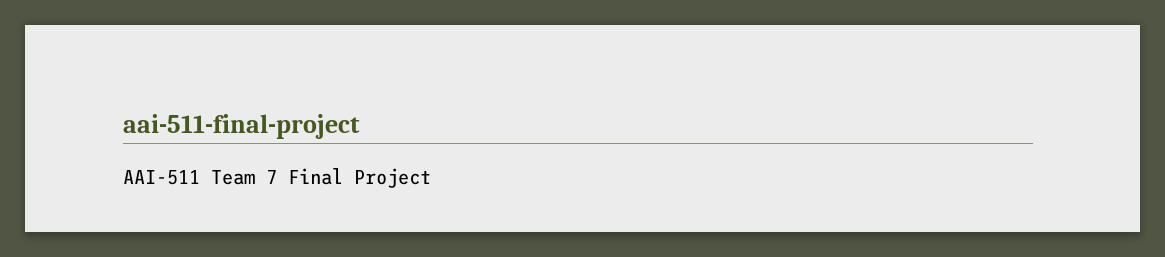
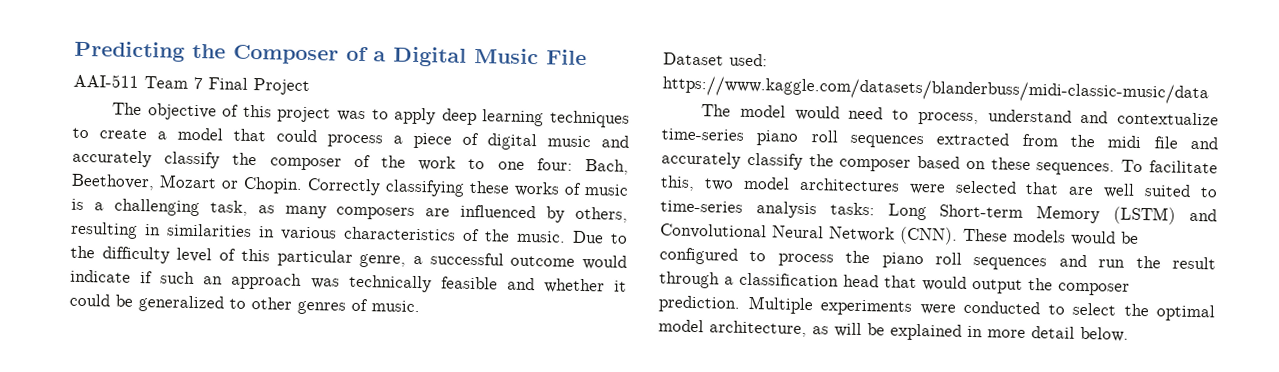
- aai-511-final-project
+ Predicting the Composer of a Digital Music File
+ The objective of this project was to apply deep learning techniques to create a model that could process a piece of digital music and accurately classify the composer of the work to one four: Bach, Beethover, Mozart or Chopin. Correctly classifying these works of music is a challenging task, as many composers are influenced by others, resulting in similarities in various characteristics of the music. Due to the difficulty level of this particular genre, a successful outcome would indicate if such an approach was technically feasible and whether it could be generalized to other genres of music.
+ Dataset used: https://www.kaggle.com/datasets/blanderbuss/midi-classic-music/data
+ The model would need to process, understand and contextualize time-series piano roll sequences extracted from the midi file and accurately classify the composer based on these sequences. To facilitate this, two model architectures were selected that are well suited to time-series analysis tasks: Long Short-term Memory (LSTM) and Convolutional Neural Network (CNN). These models would be configured to process the piano roll sequences and run the result through a classification head that would output the composer prediction. Multiple experiments were conducted to select the optimal model architecture, as will be explained in more detail below.

